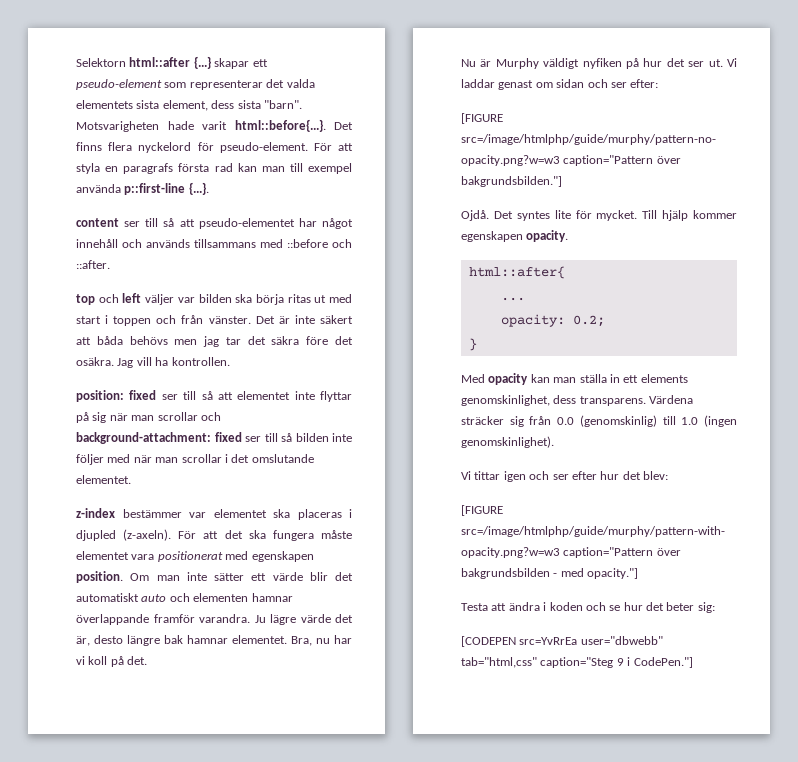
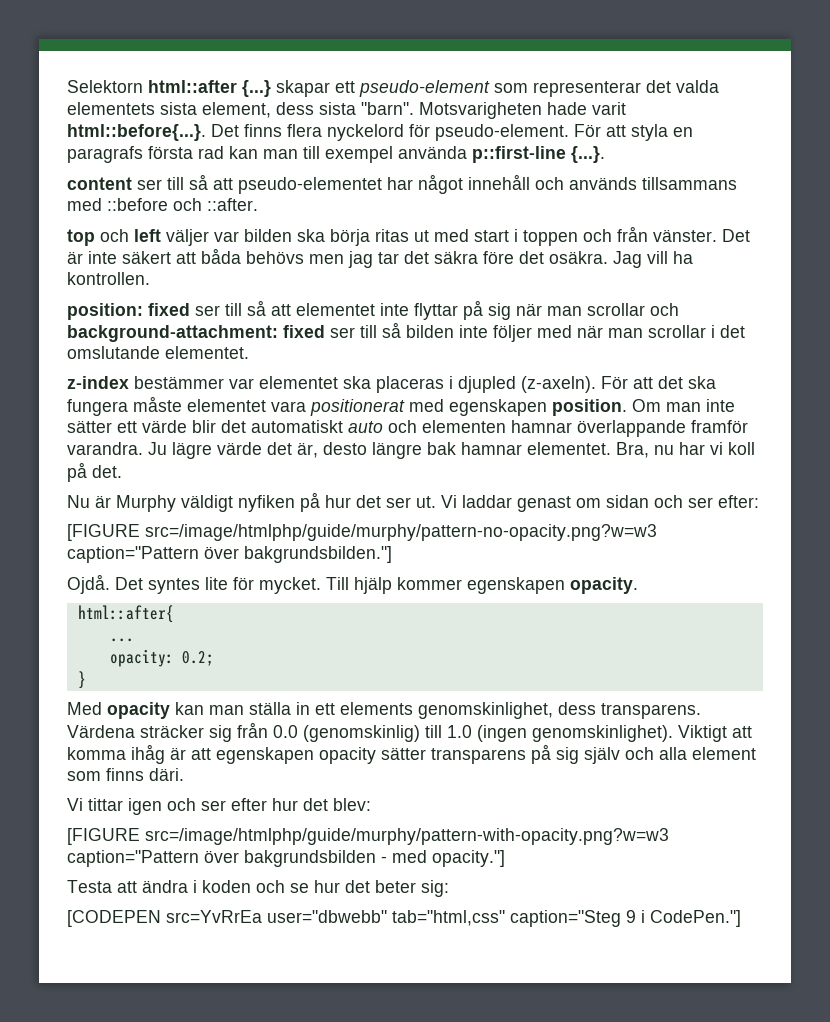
+ Viktigt att komma ihåg är att egenskapen opacity sätter transparens på sig själv och alla element som finns däri.

